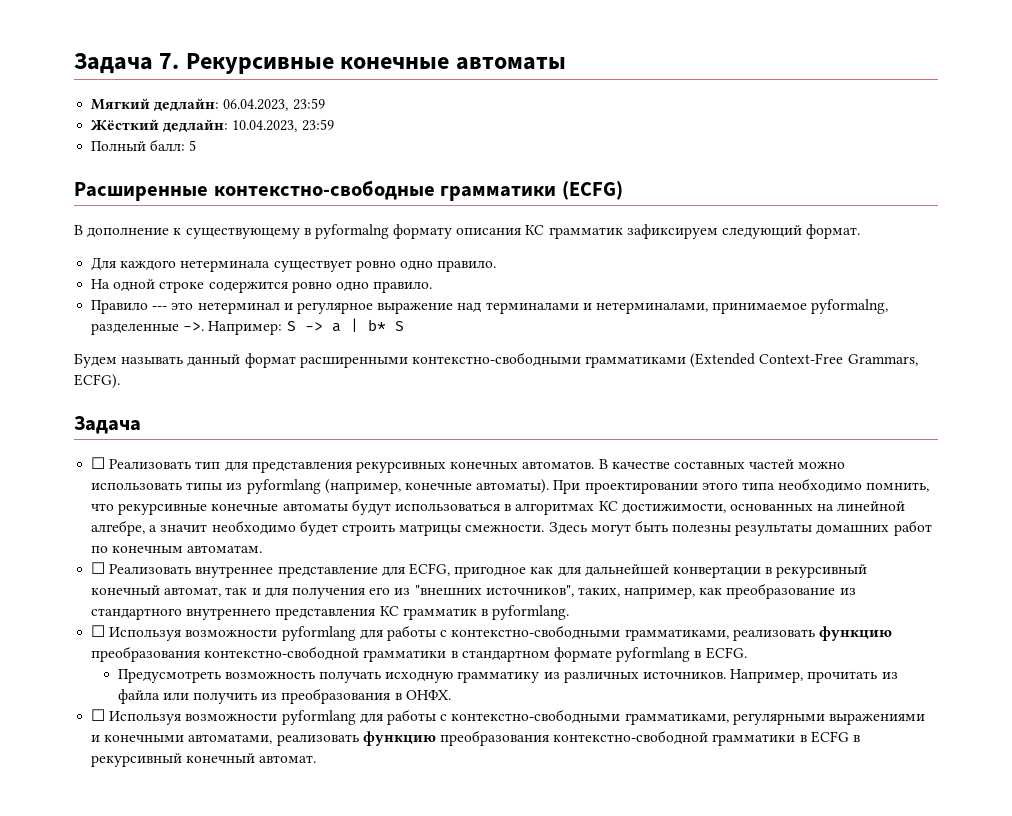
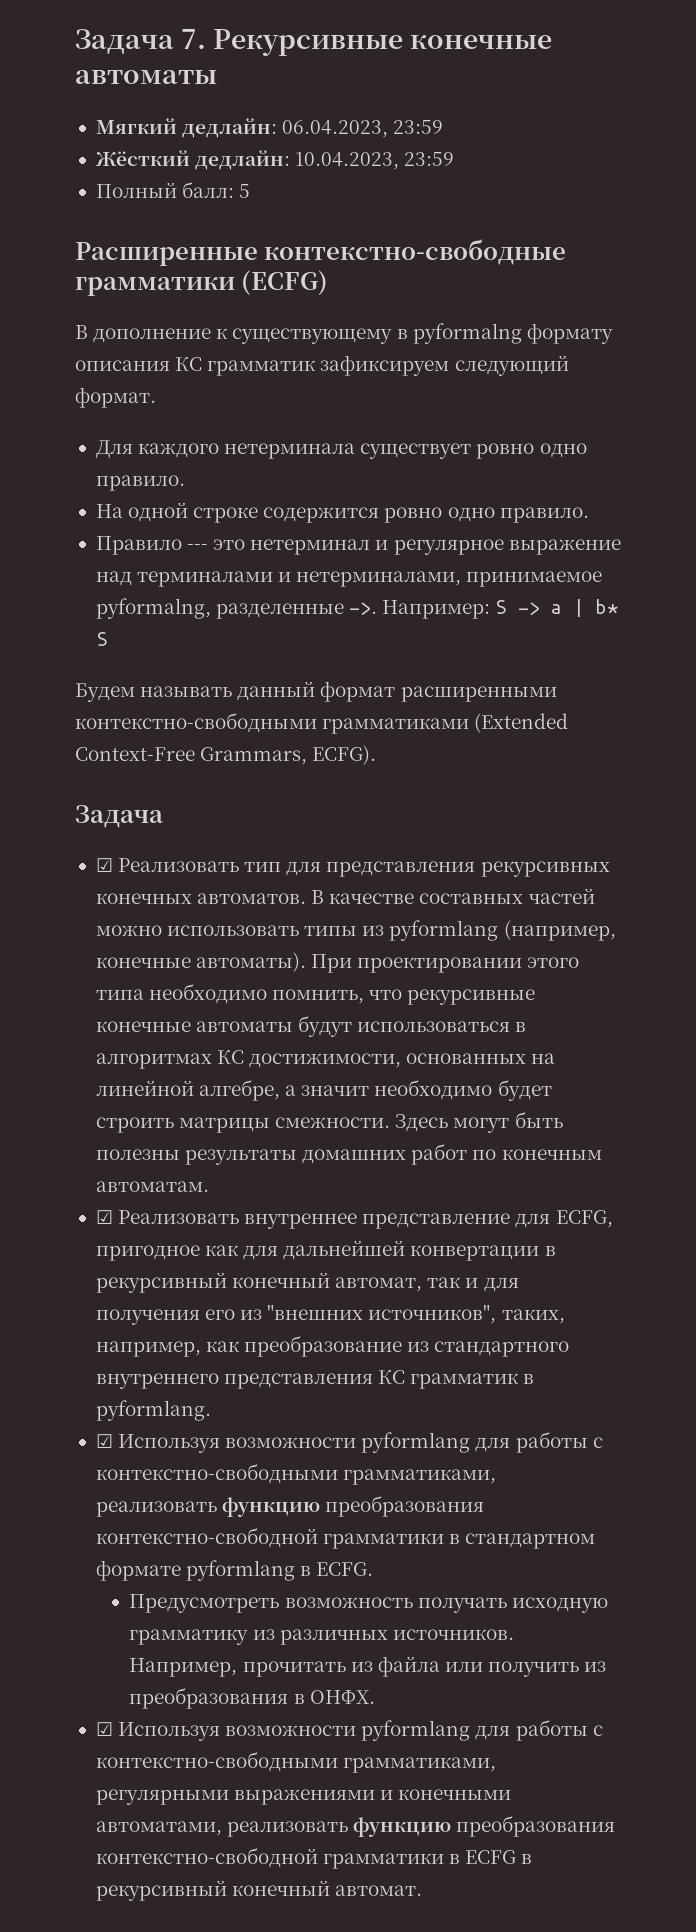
- ☐ Реализовать тип для представления рекурсивных конечных автоматов.
+ ☑ Реализовать тип для представления рекурсивных конечных автоматов.
- ☐ Реализовать внутреннее представление для ECFG, пригодное как для дальнейшей конвертации в рекурсивный конечный автомат, так и для получения его из "внешних источников", таких, например, как преобразование из стандартного внутреннего представления КС грамматик в pyformlang.
+ ☑ Реализовать внутреннее представление для ECFG, пригодное как для дальнейшей конвертации в рекурсивный конечный автомат, так и для получения его из "внешних источников", таких, например, как преобразование из стандартного внутреннего представления КС грамматик в pyformlang.
- ☐ Используя возможности pyformlang для работы с контекстно-свободными грамматиками, реализовать функцию преобразования контекстно-свободной грамматики в стандартном формате pyformlang в ECFG.
+ ☑ Используя возможности pyformlang для работы с контекстно-свободными грамматиками, реализовать функцию преобразования контекстно-свободной грамматики в стандартном формате pyformlang в ECFG.
- ☐ Используя возможности pyformlang для работы с контекстно-свободными грамматиками, регулярными выражениями и конечными автоматами, реализовать функцию преобразования контекстно-свободной грамматики в ECFG в рекурсивный конечный автомат.
+ ☑ Используя возможности pyformlang для работы с контекстно-свободными грамматиками, регулярными выражениями и конечными автоматами, реализовать функцию преобразования контекстно-свободной грамматики в ECFG в рекурсивный конечный автомат.

